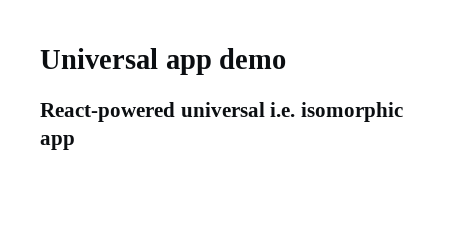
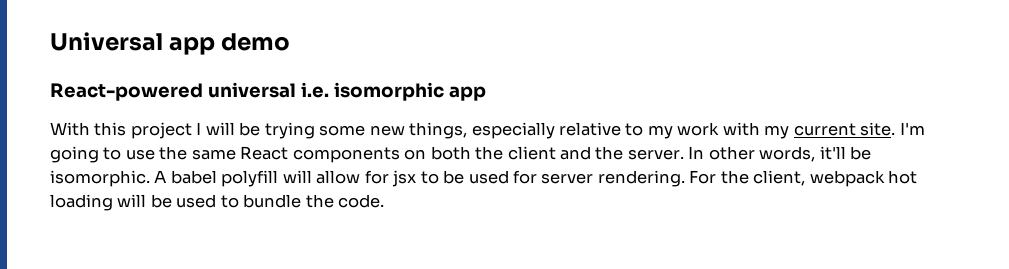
+ With this project I will be trying some new things, especially relative to my work with my current site. I'm going to use the same React components on both the client and the server. In other words, it'll be isomorphic. A babel polyfill will allow for jsx to be used for server rendering. For the client, webpack hot loading will be used to bundle the code.

